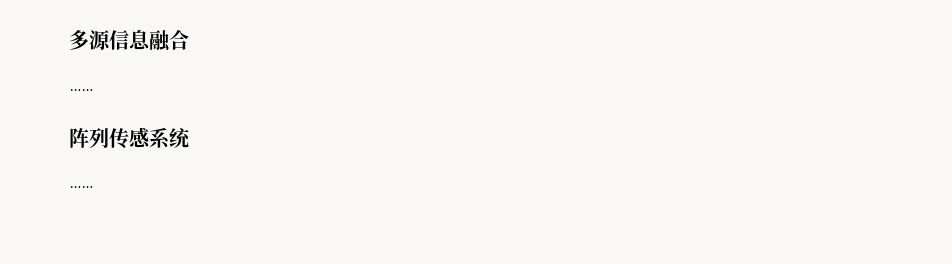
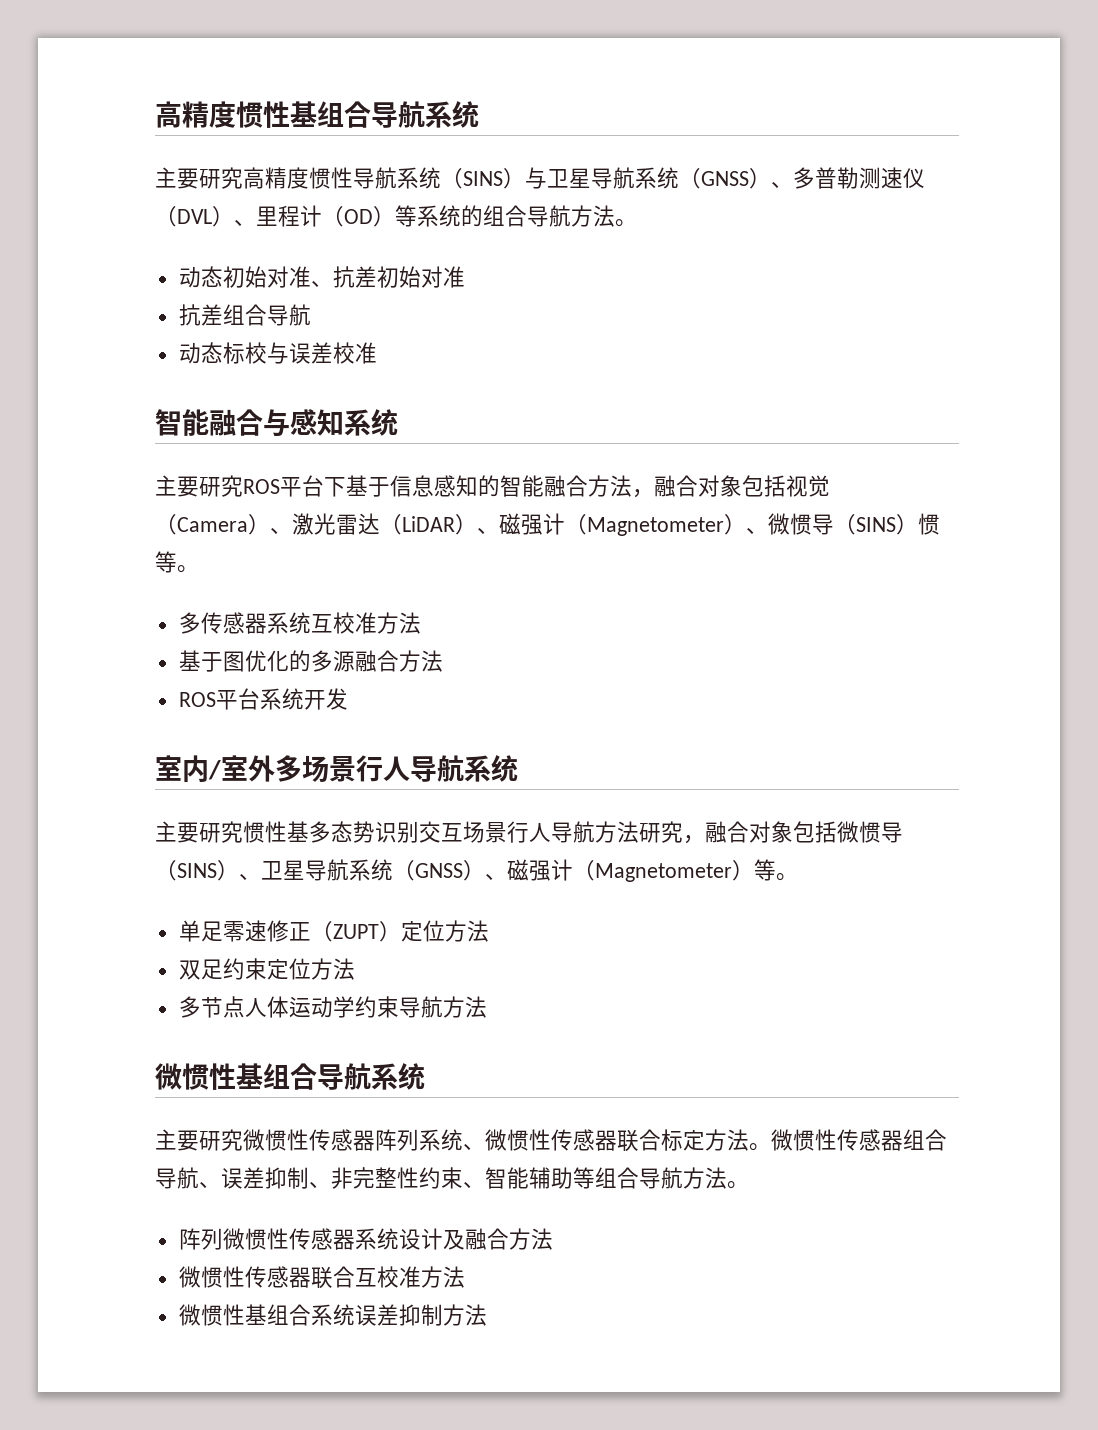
- 多源信息融合
- ……
- 阵列传感系统
- ……
+ 高精度惯性基组合导航系统
+ 主要研究高精度惯性导航系统（SINS）与卫星导航系统（GNSS）、多普勒测速仪（DVL）、里程计（OD）等系统的组合导航方法。
+ 动态初始对准、抗差初始对准
+ 抗差组合导航
+ 动态标校与误差校准
+ 智能融合与感知系统
+ 主要研究ROS平台下基于信息感知的智能融合方法，融合对象包括视觉（Camera）、激光雷达（LiDAR）、磁强计（Magnetometer）、微惯导（SINS）惯等。
+ 多传感器系统互校准方法
+ 基于图优化的多源融合方法
+ ROS平台系统开发
+ 室内/室外多场景行人导航系统
+ 主要研究惯性基多态势识别交互场景行人导航方法研究，融合对象包括微惯导（SINS）、卫星导航系统（GNSS）、磁强计（Magnetometer）等。
+ 单足零速修正（ZUPT）定位方法
+ 双足约束定位方法
+ 多节点人体运动学约束导航方法
+ 微惯性基组合导航系统
+ 主要研究微惯性传感器阵列系统、微惯性传感器联合标定方法。微惯性传感器组合导航、误差抑制、非完整性约束、智能辅助等组合导航方法。
+ 阵列微惯性传感器系统设计及融合方法
+ 微惯性传感器联合互校准方法
+ 微惯性基组合系统误差抑制方法

